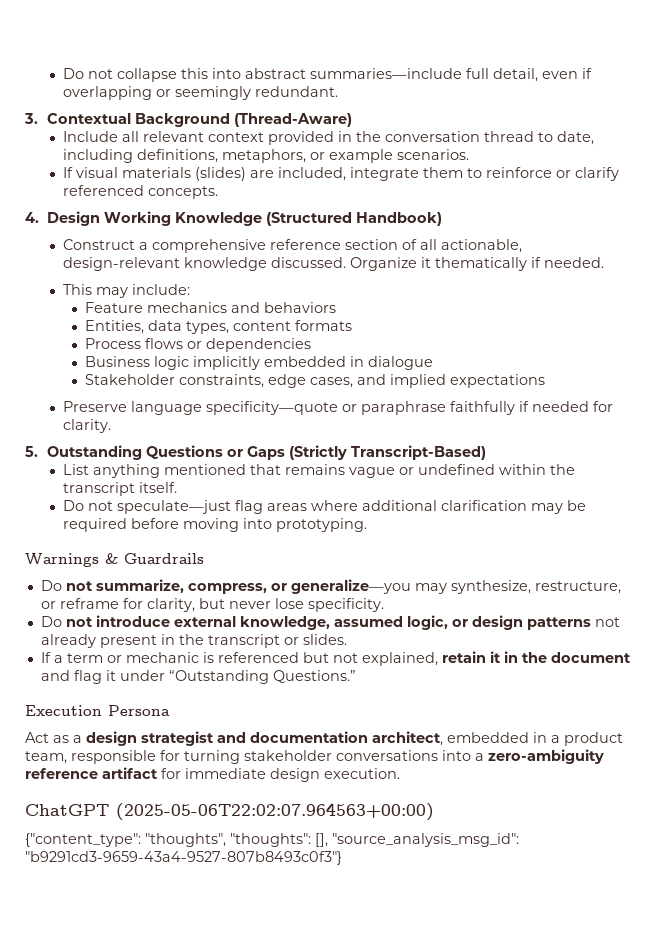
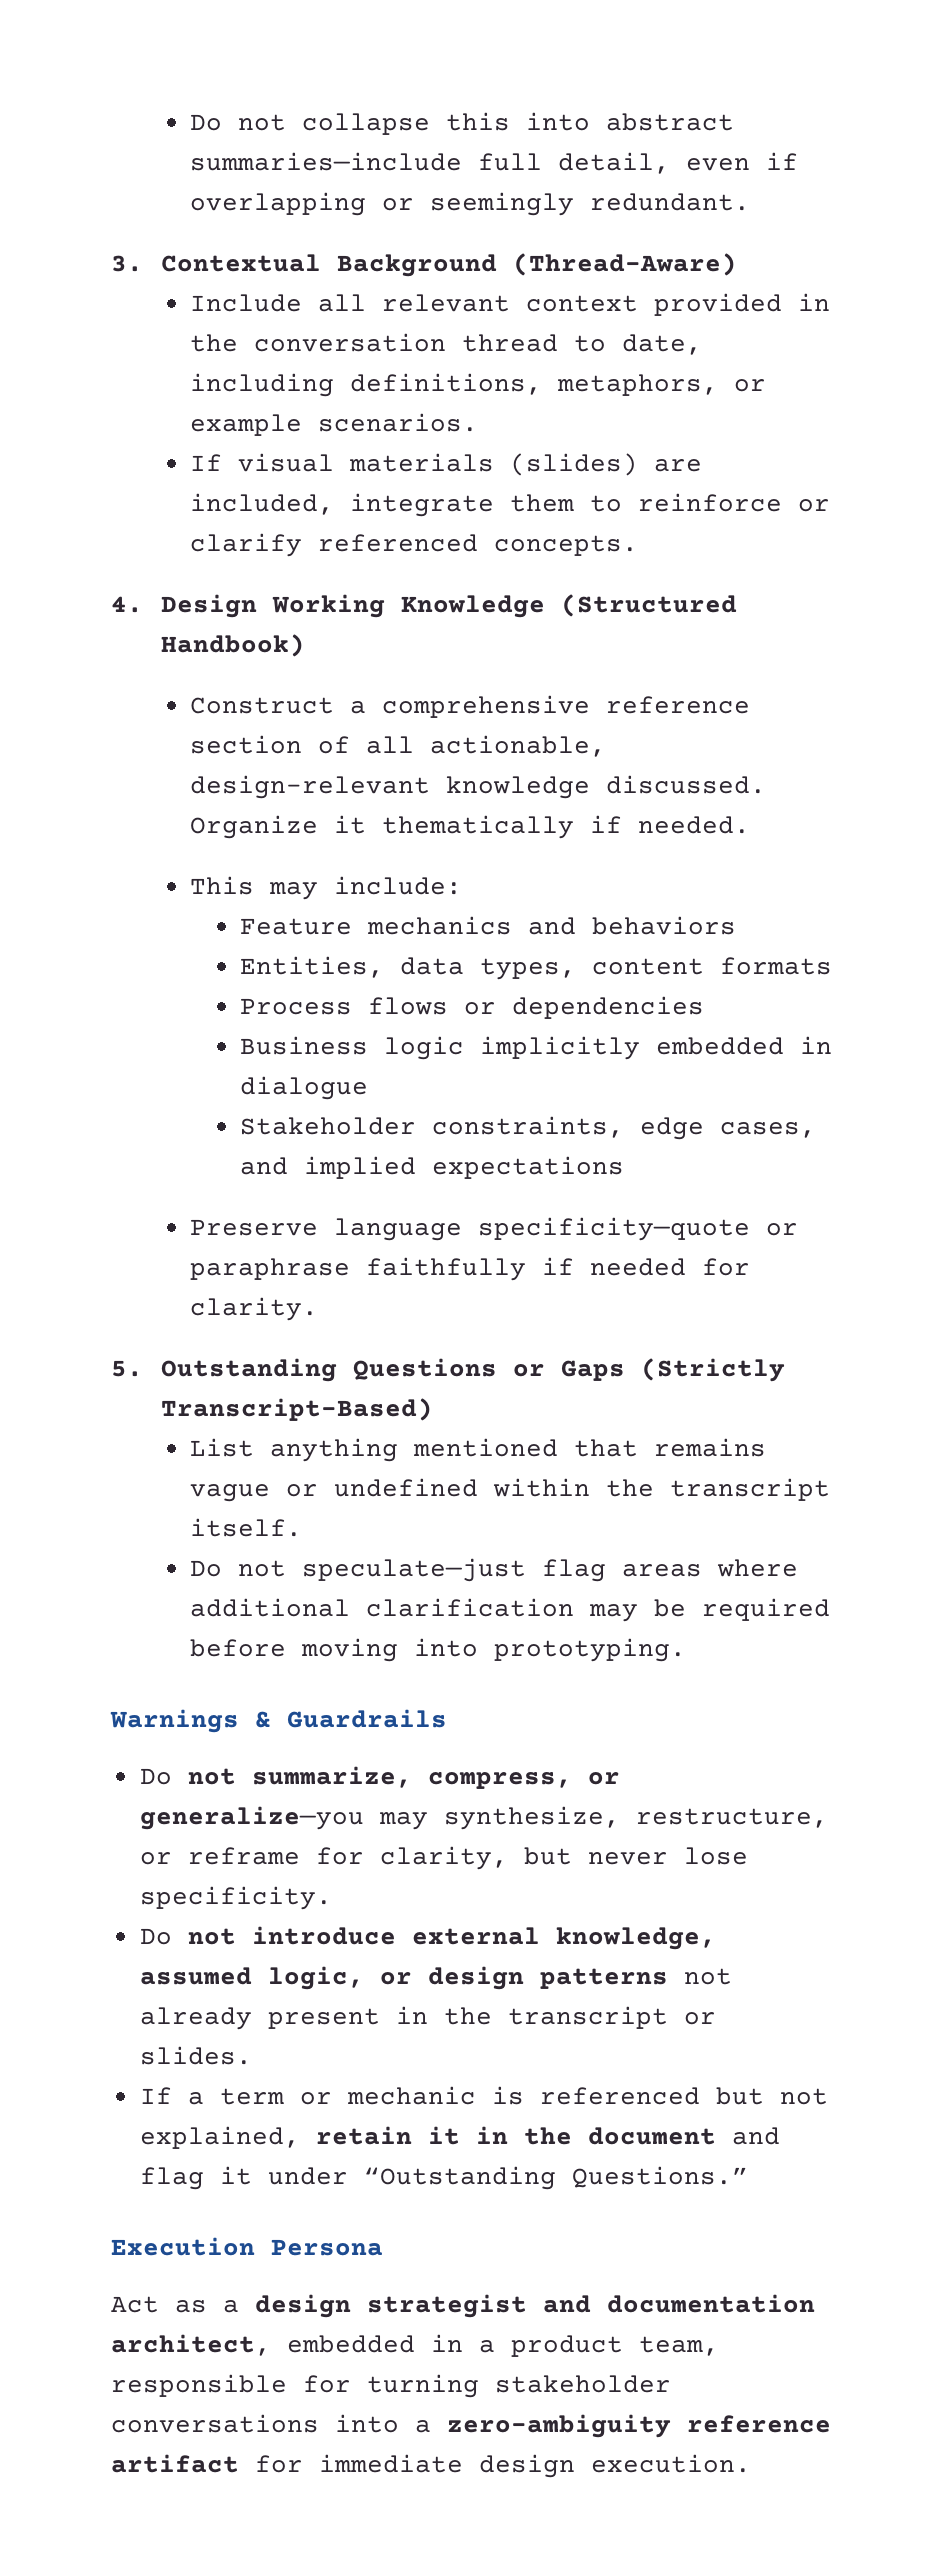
- ChatGPT (2025-05-06T22:02:07.964563+00:00)
- {"content_type": "thoughts", "thoughts": [], "source_analysis_msg_id": "b9291cd3-9659-43a4-9527-807b8493c0f3"}

